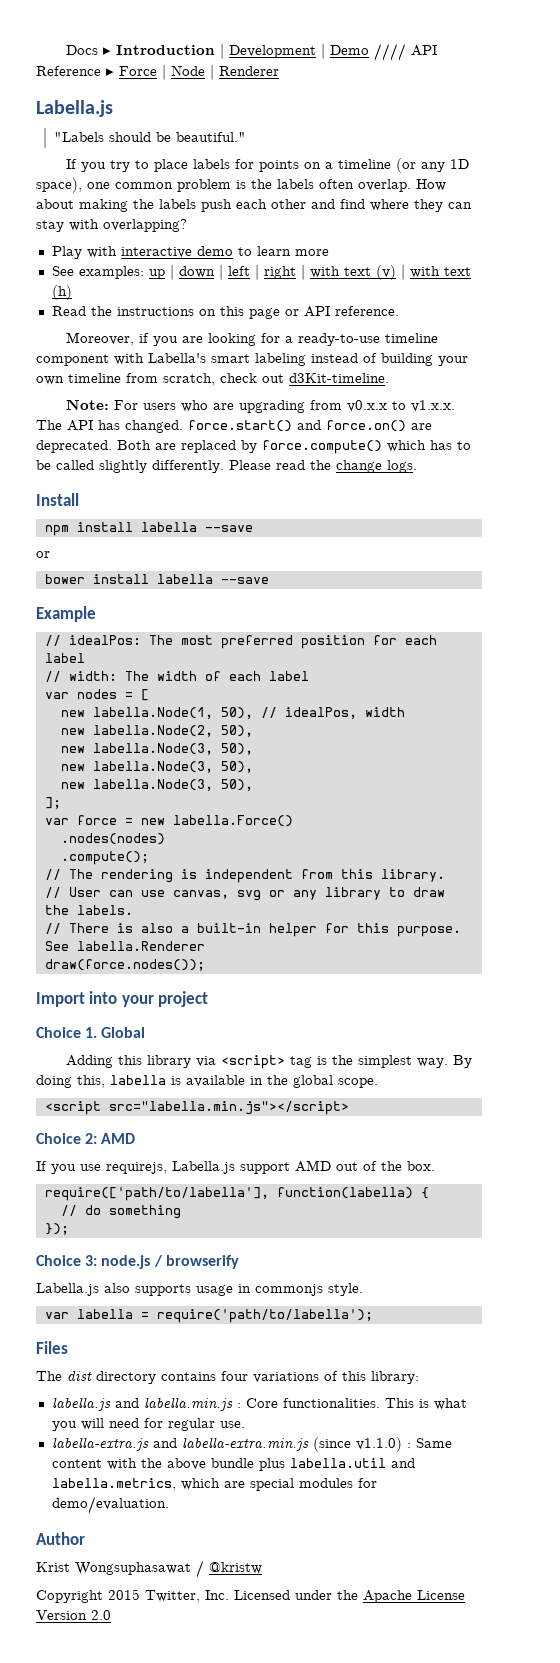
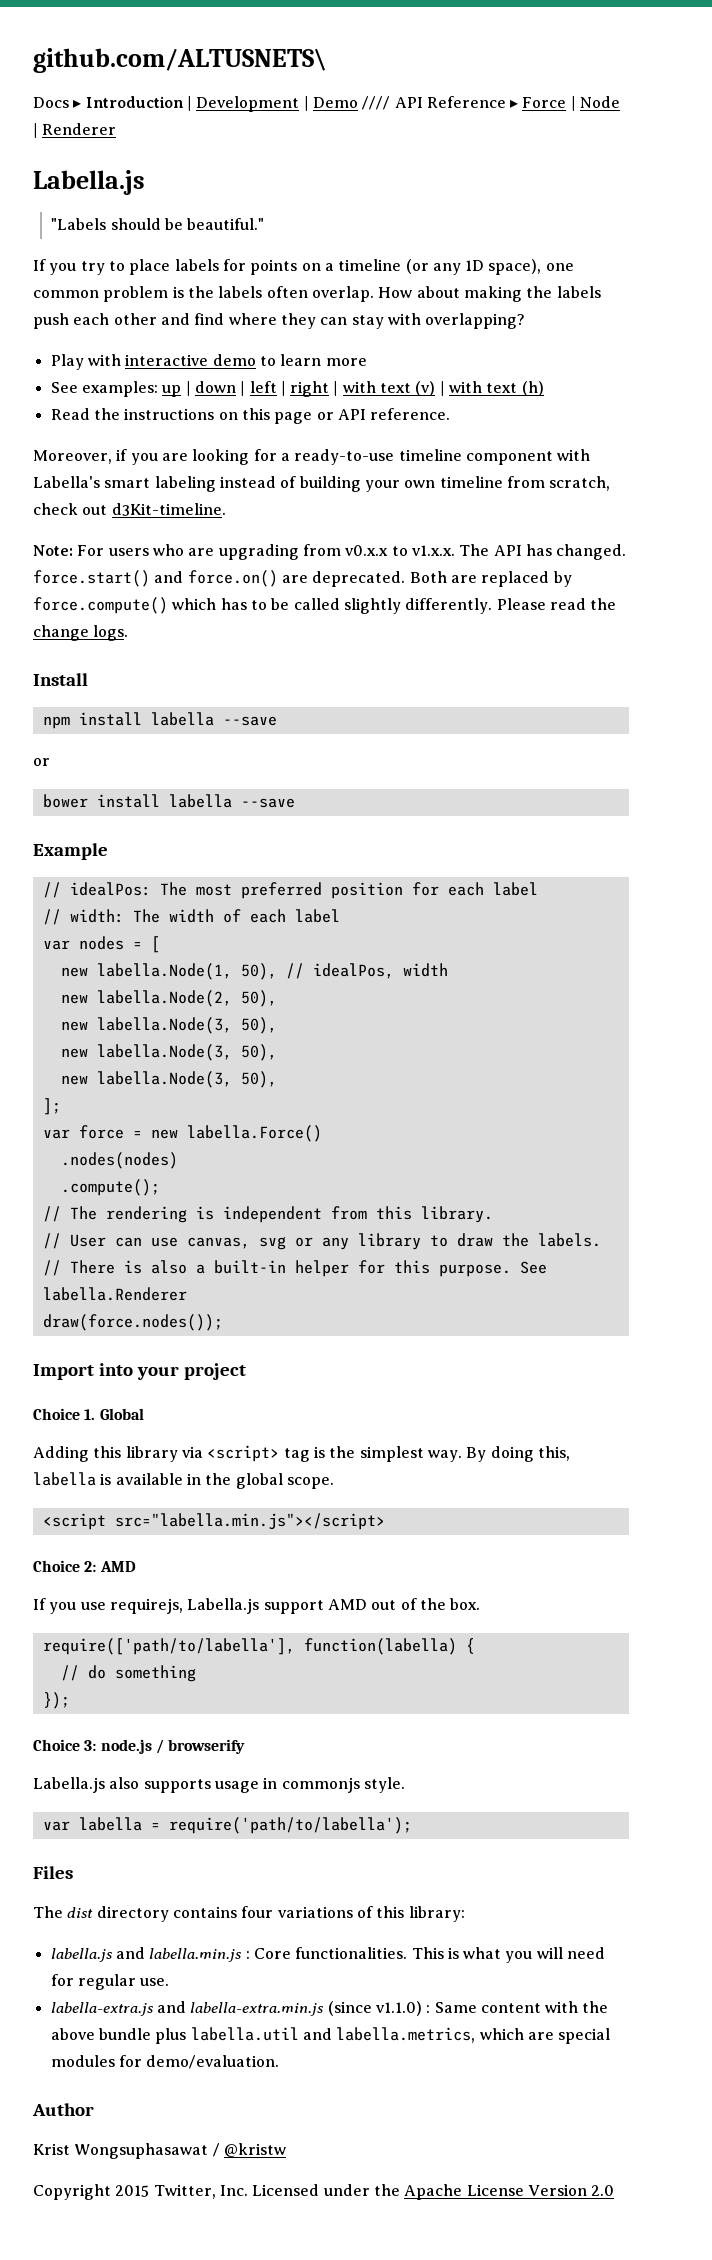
+ github.com/ALTUSNETS\

